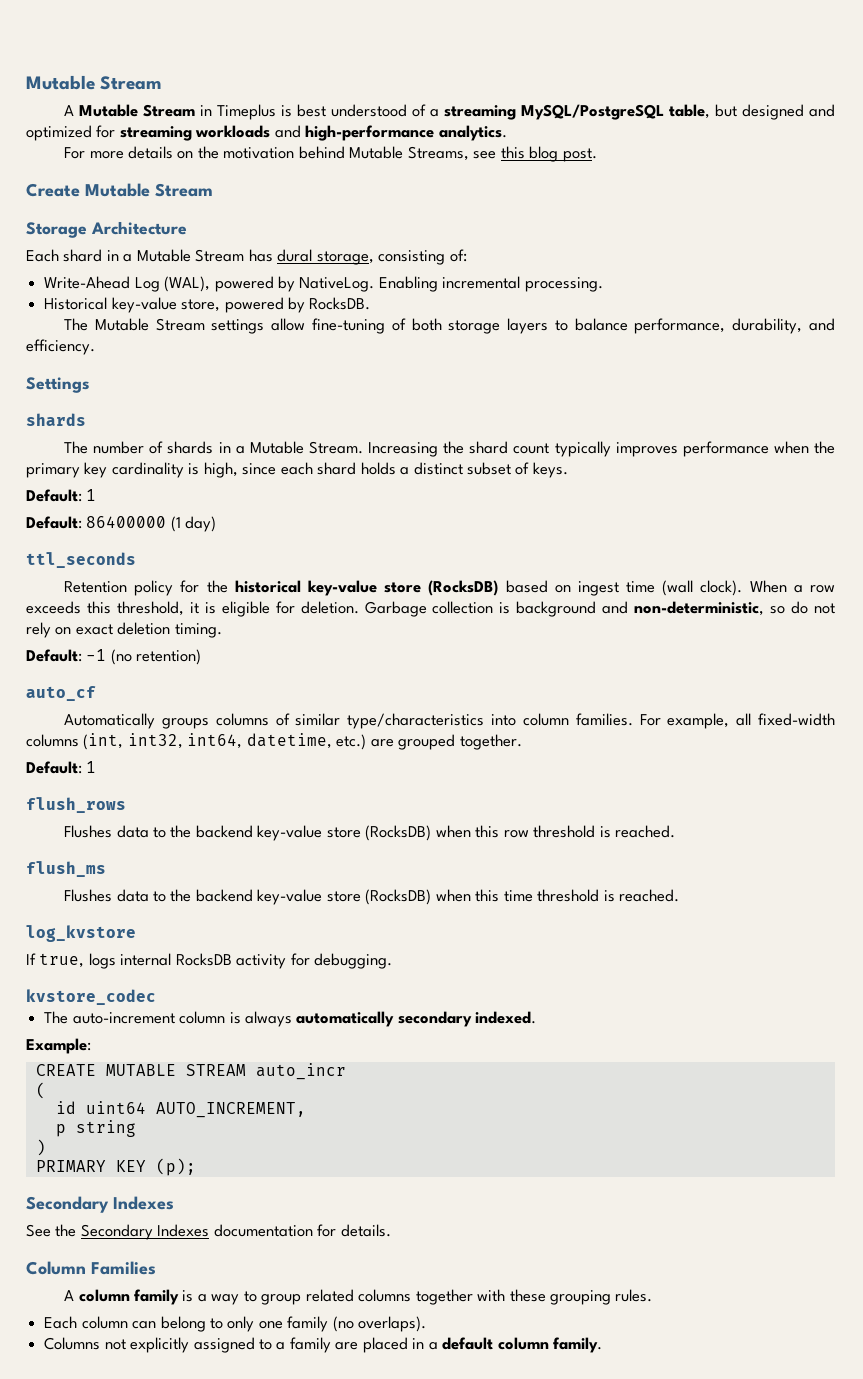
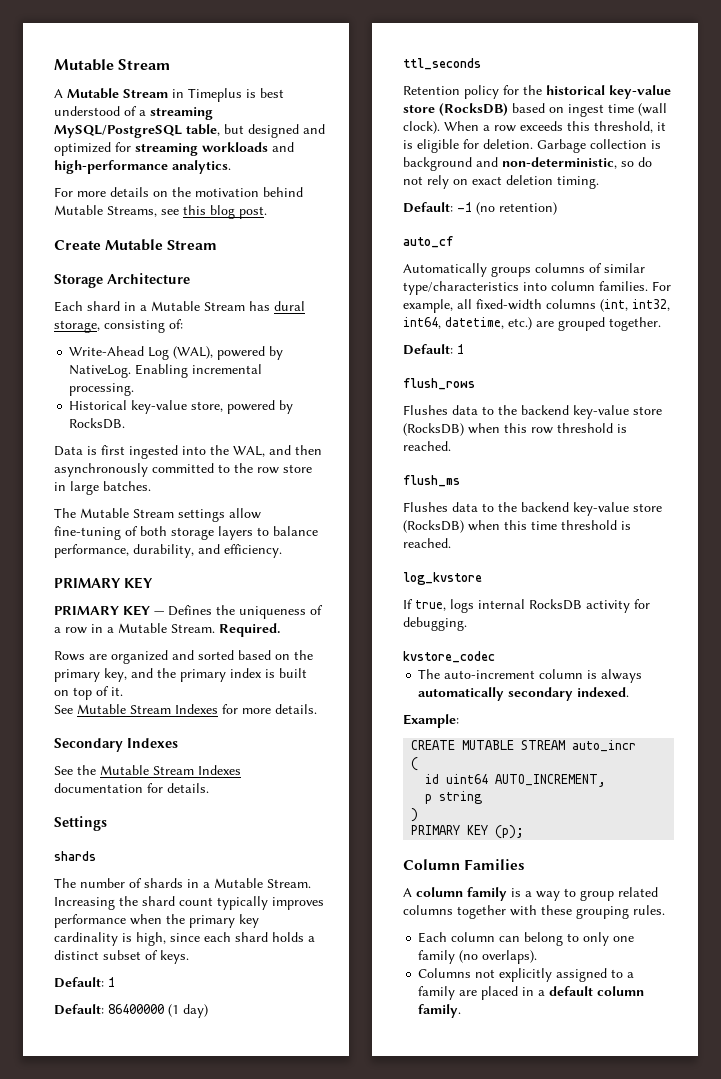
+ Data is first ingested into the WAL, and then asynchronously committed to the row store in large batches.
  The Mutable Stream settings allow fine-tuning of both storage layers to balance performance, durability, and efficiency.
+ PRIMARY KEY
+ PRIMARY KEY — Defines the uniqueness of a row in a Mutable Stream. Required.
+ Rows are organized and sorted based on the primary key, and the primary index is built on top of it.
+ See Mutable Stream Indexes for more details.
+ Secondary Indexes
+ See the Mutable Stream Indexes documentation for details.
  PRIMARY KEY (p);
- Secondary Indexes
- See the Secondary Indexes documentation for details.

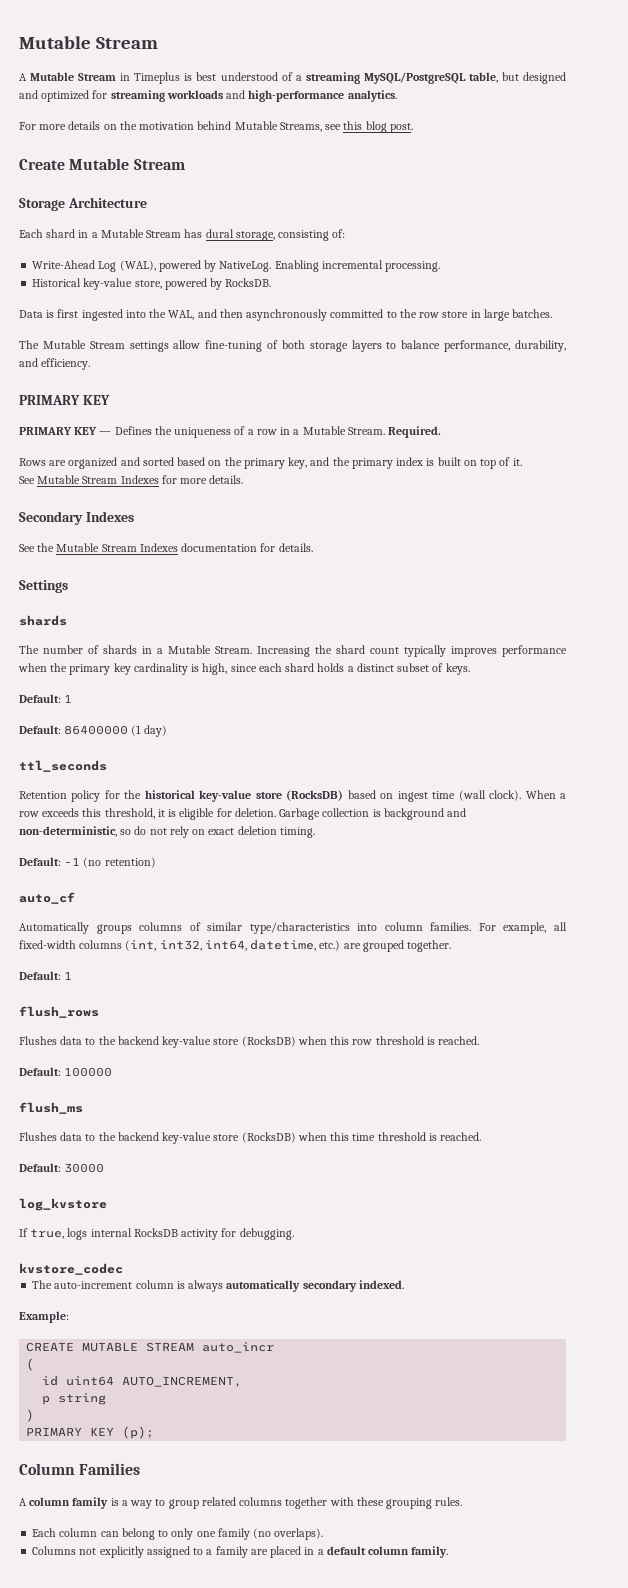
+ Default: 100000
+ Default: 30000

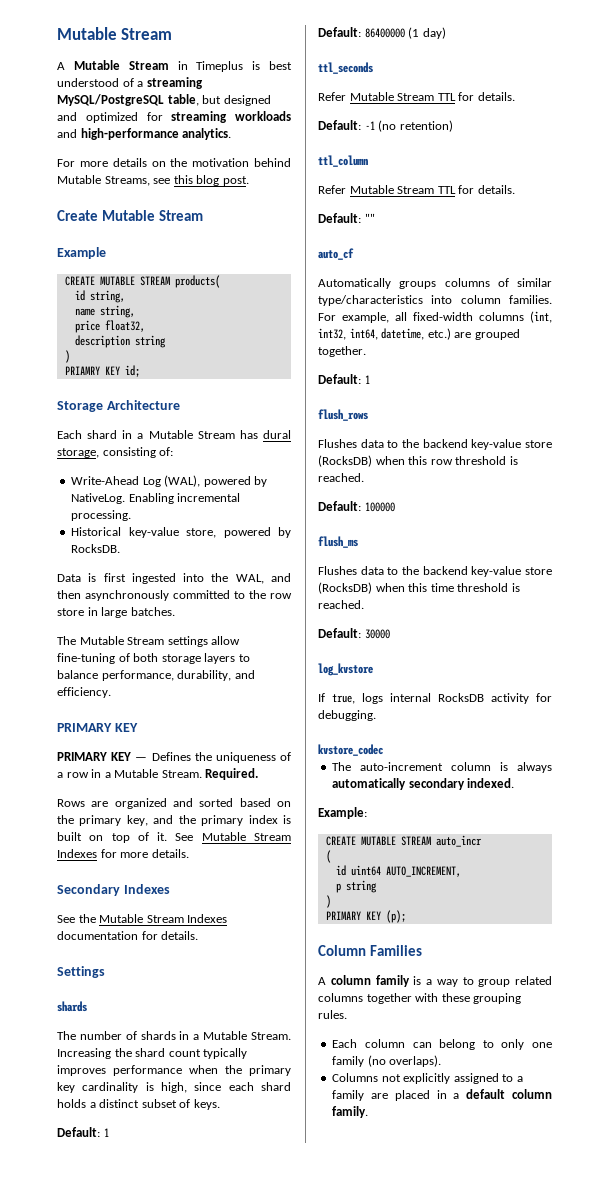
+ Example
+ CREATE MUTABLE STREAM products(
+ id string,
+ name string,
+ price float32,
+ description string
+ )
+ PRIAMRY KEY id;
- Rows are organized and sorted based on the primary key, and the primary index is built on top of it.
- See Mutable Stream Indexes for more details.
+ Rows are organized and sorted based on the primary key, and the primary index is built on top of it. See Mutable Stream Indexes for more details.
  ttl_seconds
- Retention policy for the historical key-value store (RocksDB) based on ingest time (wall clock). When a row exceeds this threshold, it is eligible for deletion. Garbage collection is background and non-deterministic, so do not rely on exact deletion timing.
+ Refer Mutable Stream TTL for details.
  Default: -1 (no retention)
+ ttl_column
+ Refer Mutable Stream TTL for details.
+ Default: ""

